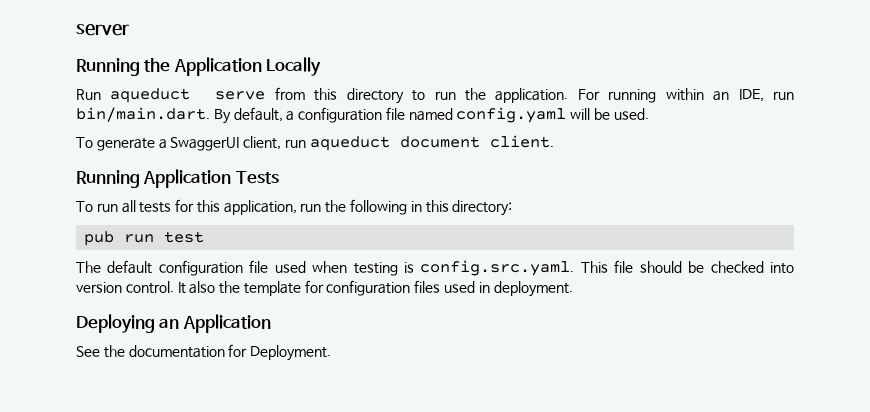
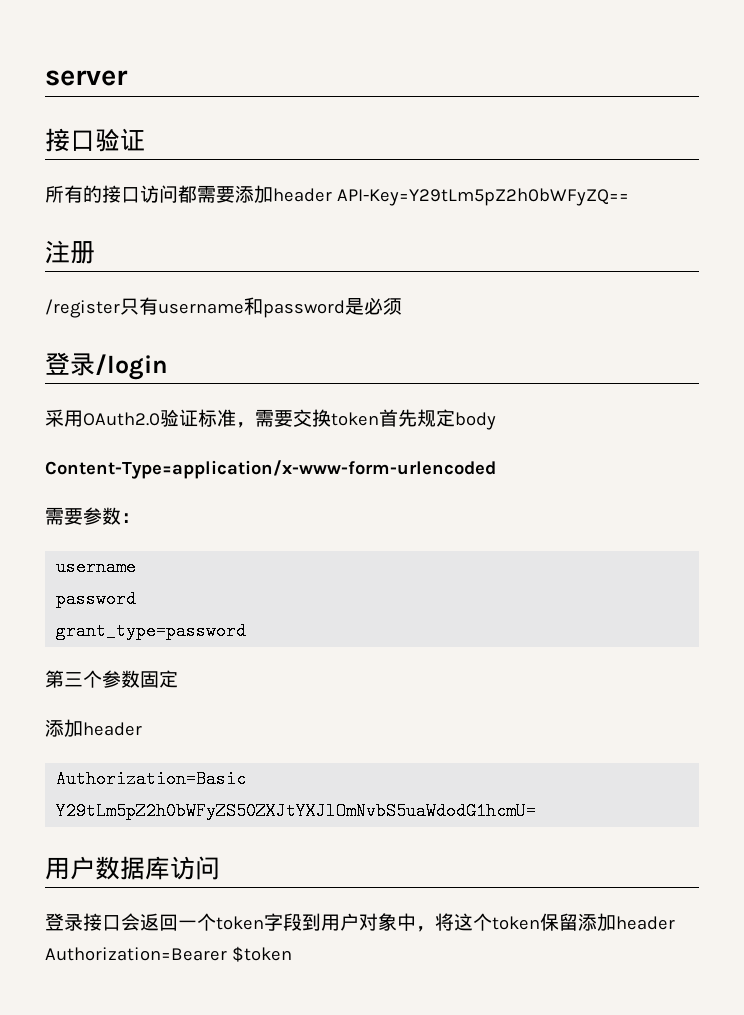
- Running the Application Locally
- Run aqueduct serve from this directory to run the application. For running within an IDE, run bin/main.dart. By default, a configuration file named config.yaml will be used.
- To generate a SwaggerUI client, run aqueduct document client.
- Running Application Tests
- To run all tests for this application, run the following in this directory:
- pub run test
- The default configuration file used when testing is config.src.yaml. This file should be checked into version control. It also the template for configuration files used in deployment.
- Deploying an Application
- See the documentation for Deployment.
+ 接口验证
+ 所有的接口访问都需要添加header API-Key=Y29tLm5pZ2h0bWFyZQ==
+ 注册
+ /register只有username和password是必须
+ 登录/login
+ 采用OAuth2.0验证标准，需要交换token首先规定body
+ Content-Type=application/x-www-form-urlencoded
+ 需要参数：
+ username
+ password
+ grant_type=password
+ 第三个参数固定
+ 添加header
+ Authorization=Basic Y29tLm5pZ2h0bWFyZS50ZXJtYXJlOmNvbS5uaWdodG1hcmU=
+ 用户数据库访问
+ 登录接口会返回一个token字段到用户对象中，将这个token保留添加header Authorization=Bearer $token

